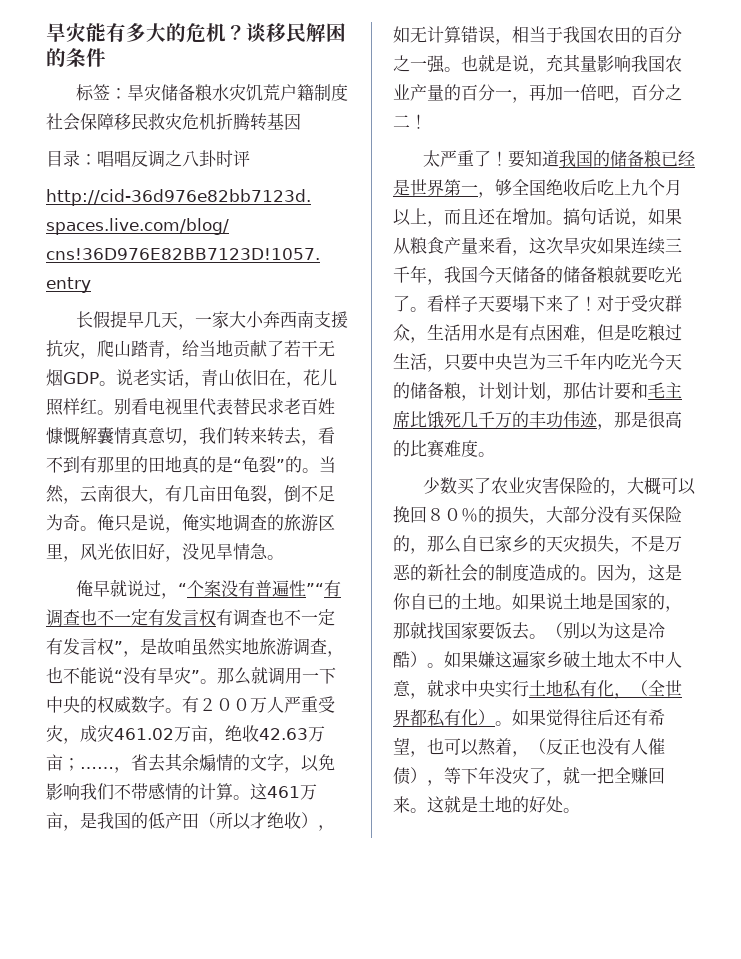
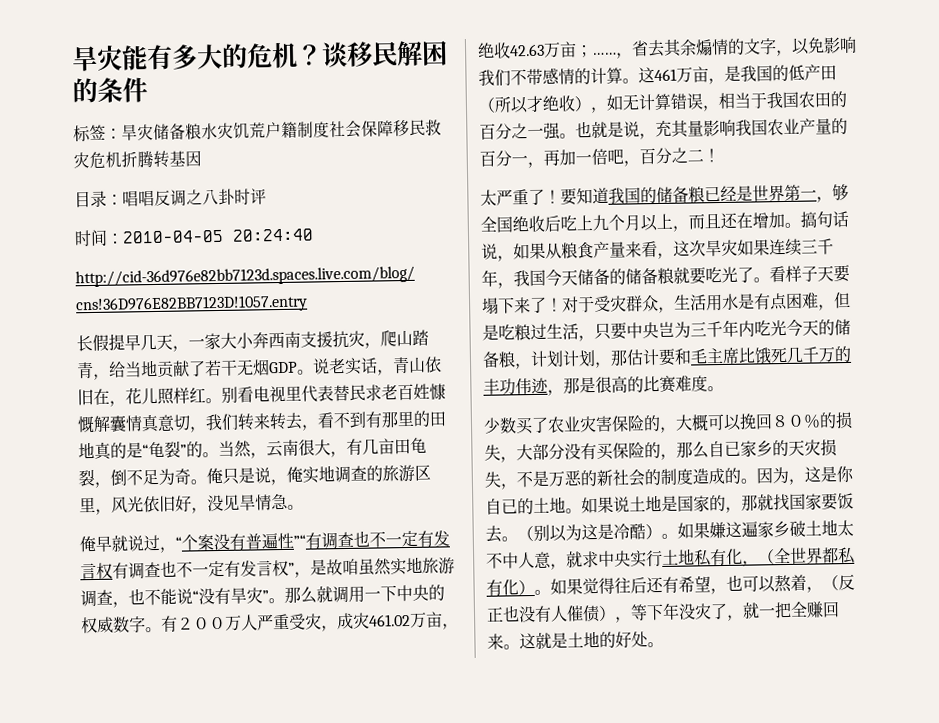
+ 时间：2010-04-05 20:24:40

